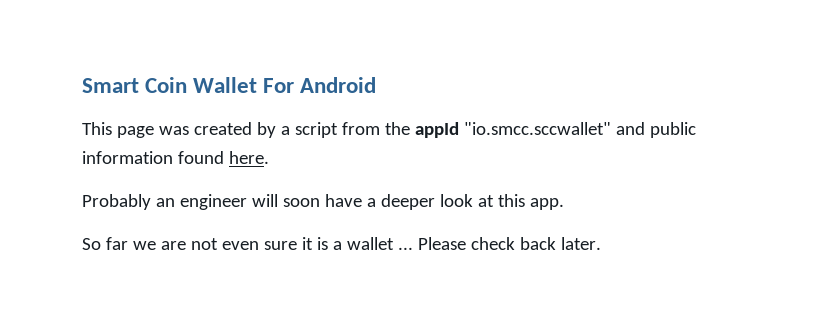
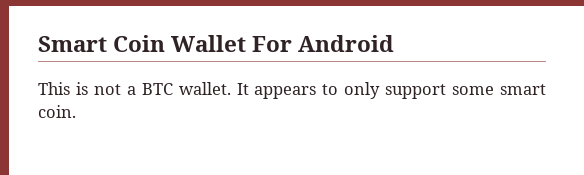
- This page was created by a script from the appId "io.smcc.sccwallet" and public information found here.
- Probably an engineer will soon have a deeper look at this app.
- So far we are not even sure it is a wallet ... Please check back later.
+ This is not a BTC wallet. It appears to only support some smart coin.

